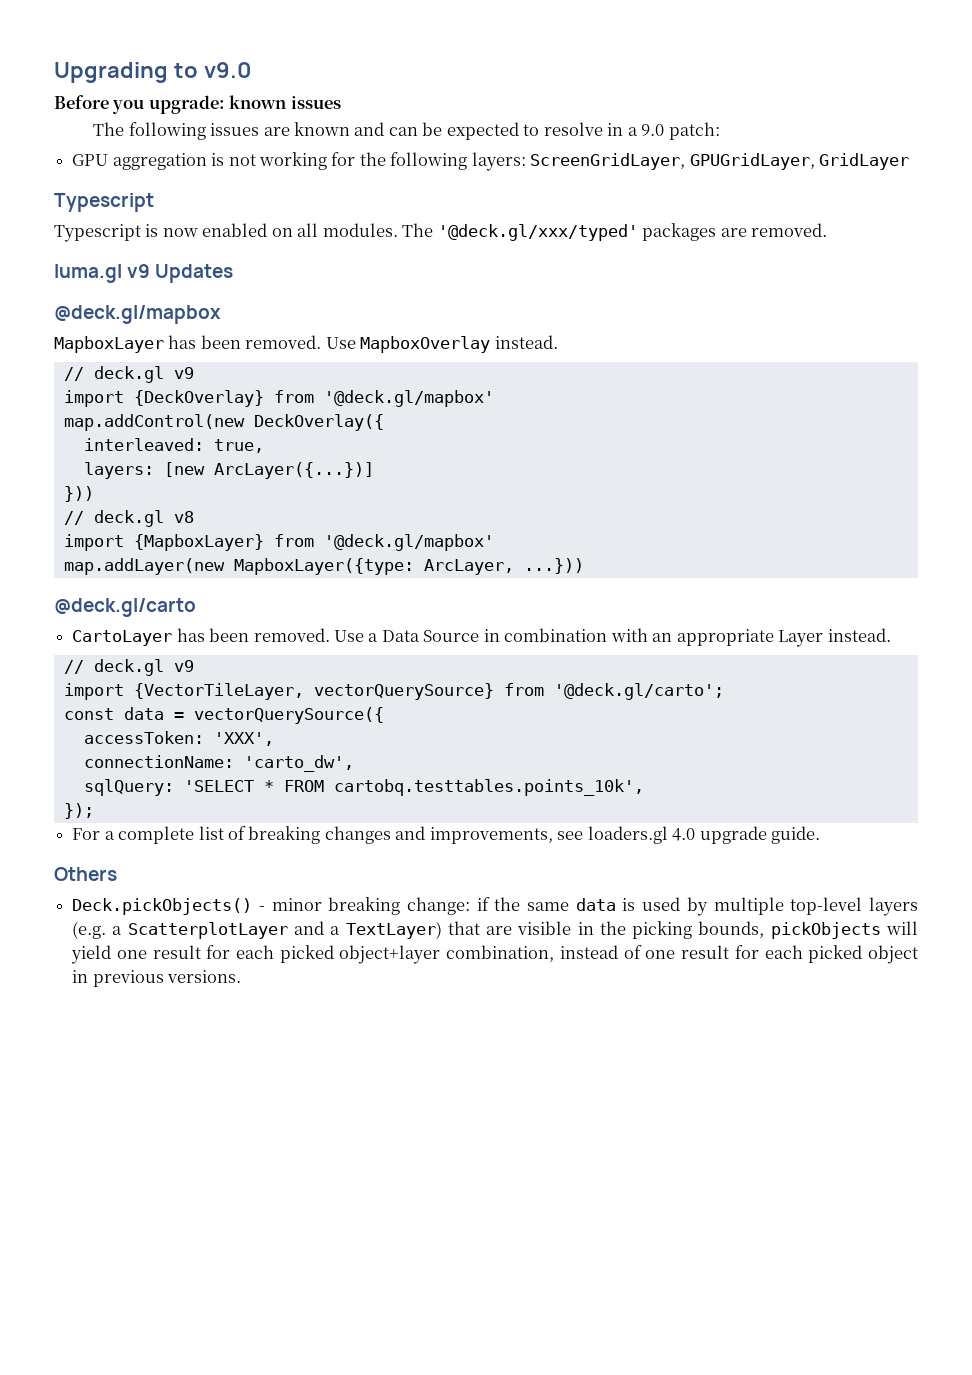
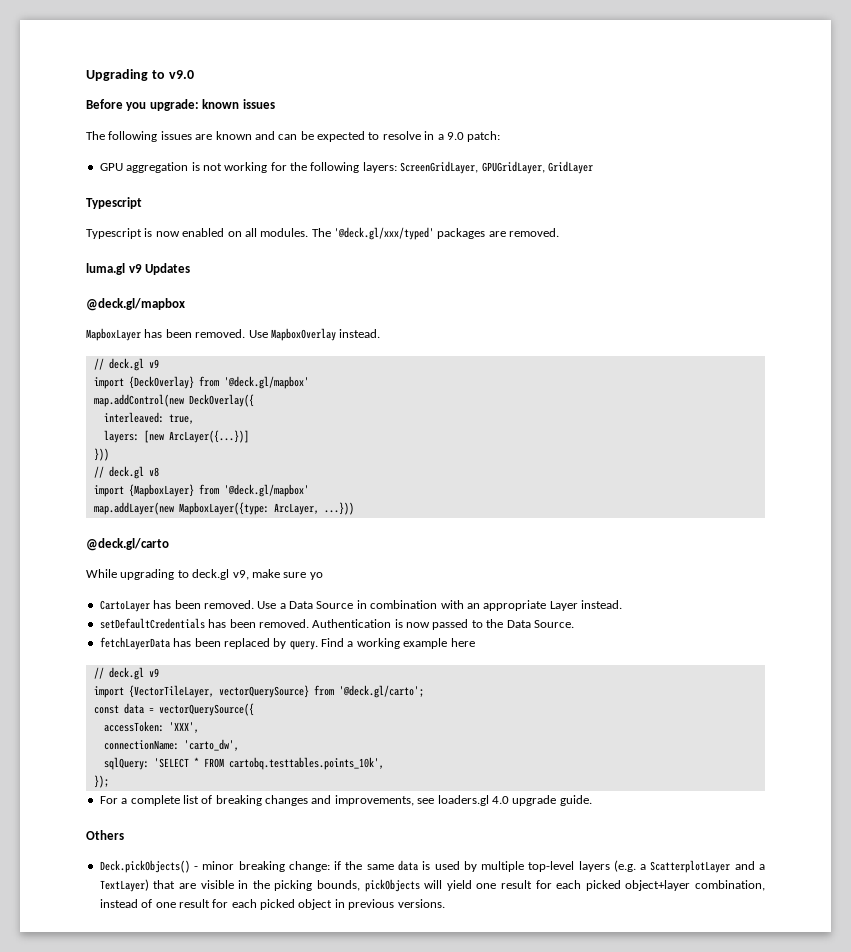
+ While upgrading to deck.gl v9, make sure yo
+ setDefaultCredentials has been removed. Authentication is now passed to the Data Source.
+ fetchLayerData has been replaced by query. Find a working example here

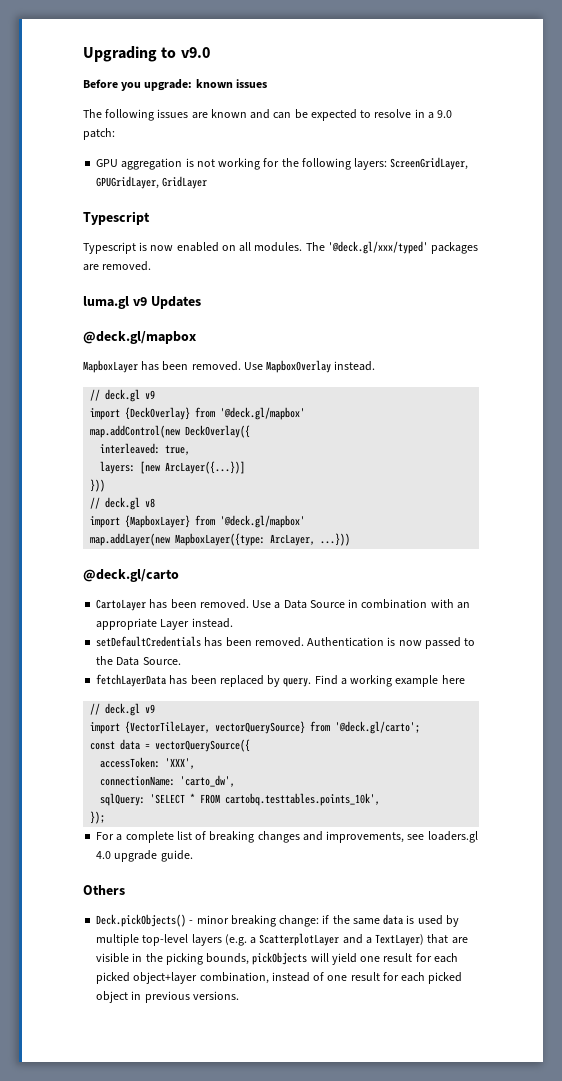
- While upgrading to deck.gl v9, make sure yo

